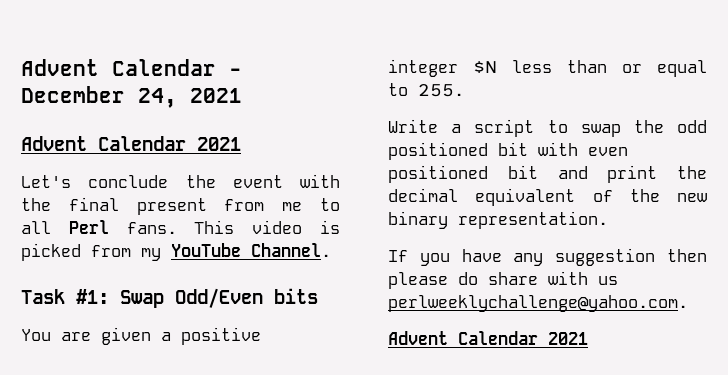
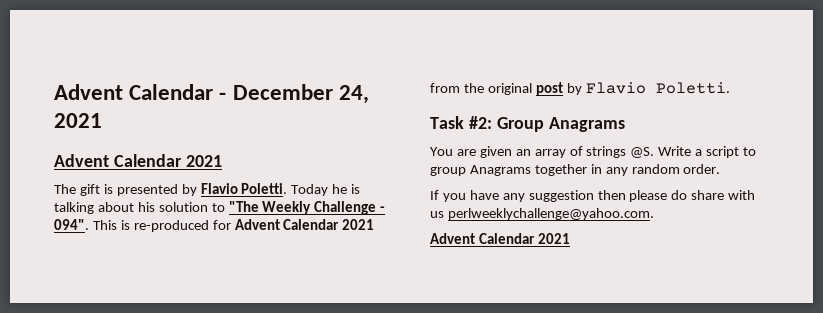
- Let's conclude the event with the final present from me to all Perl fans. This video is picked from my YouTube Channel.
- Task #1: Swap Odd/Even bits
- You are given a positive integer $N less than or equal to 255.
- Write a script to swap the odd positioned bit with even positioned bit and print the decimal equivalent of the new binary representation.
+ The gift is presented by Flavio Poletti. Today he is talking about his solution to "The Weekly Challenge - 094". This is re-produced for Advent Calendar 2021 from the original post by Flavio Poletti.
+ Task #2: Group Anagrams
+ You are given an array of strings @S. Write a script to group Anagrams together in any random order.

